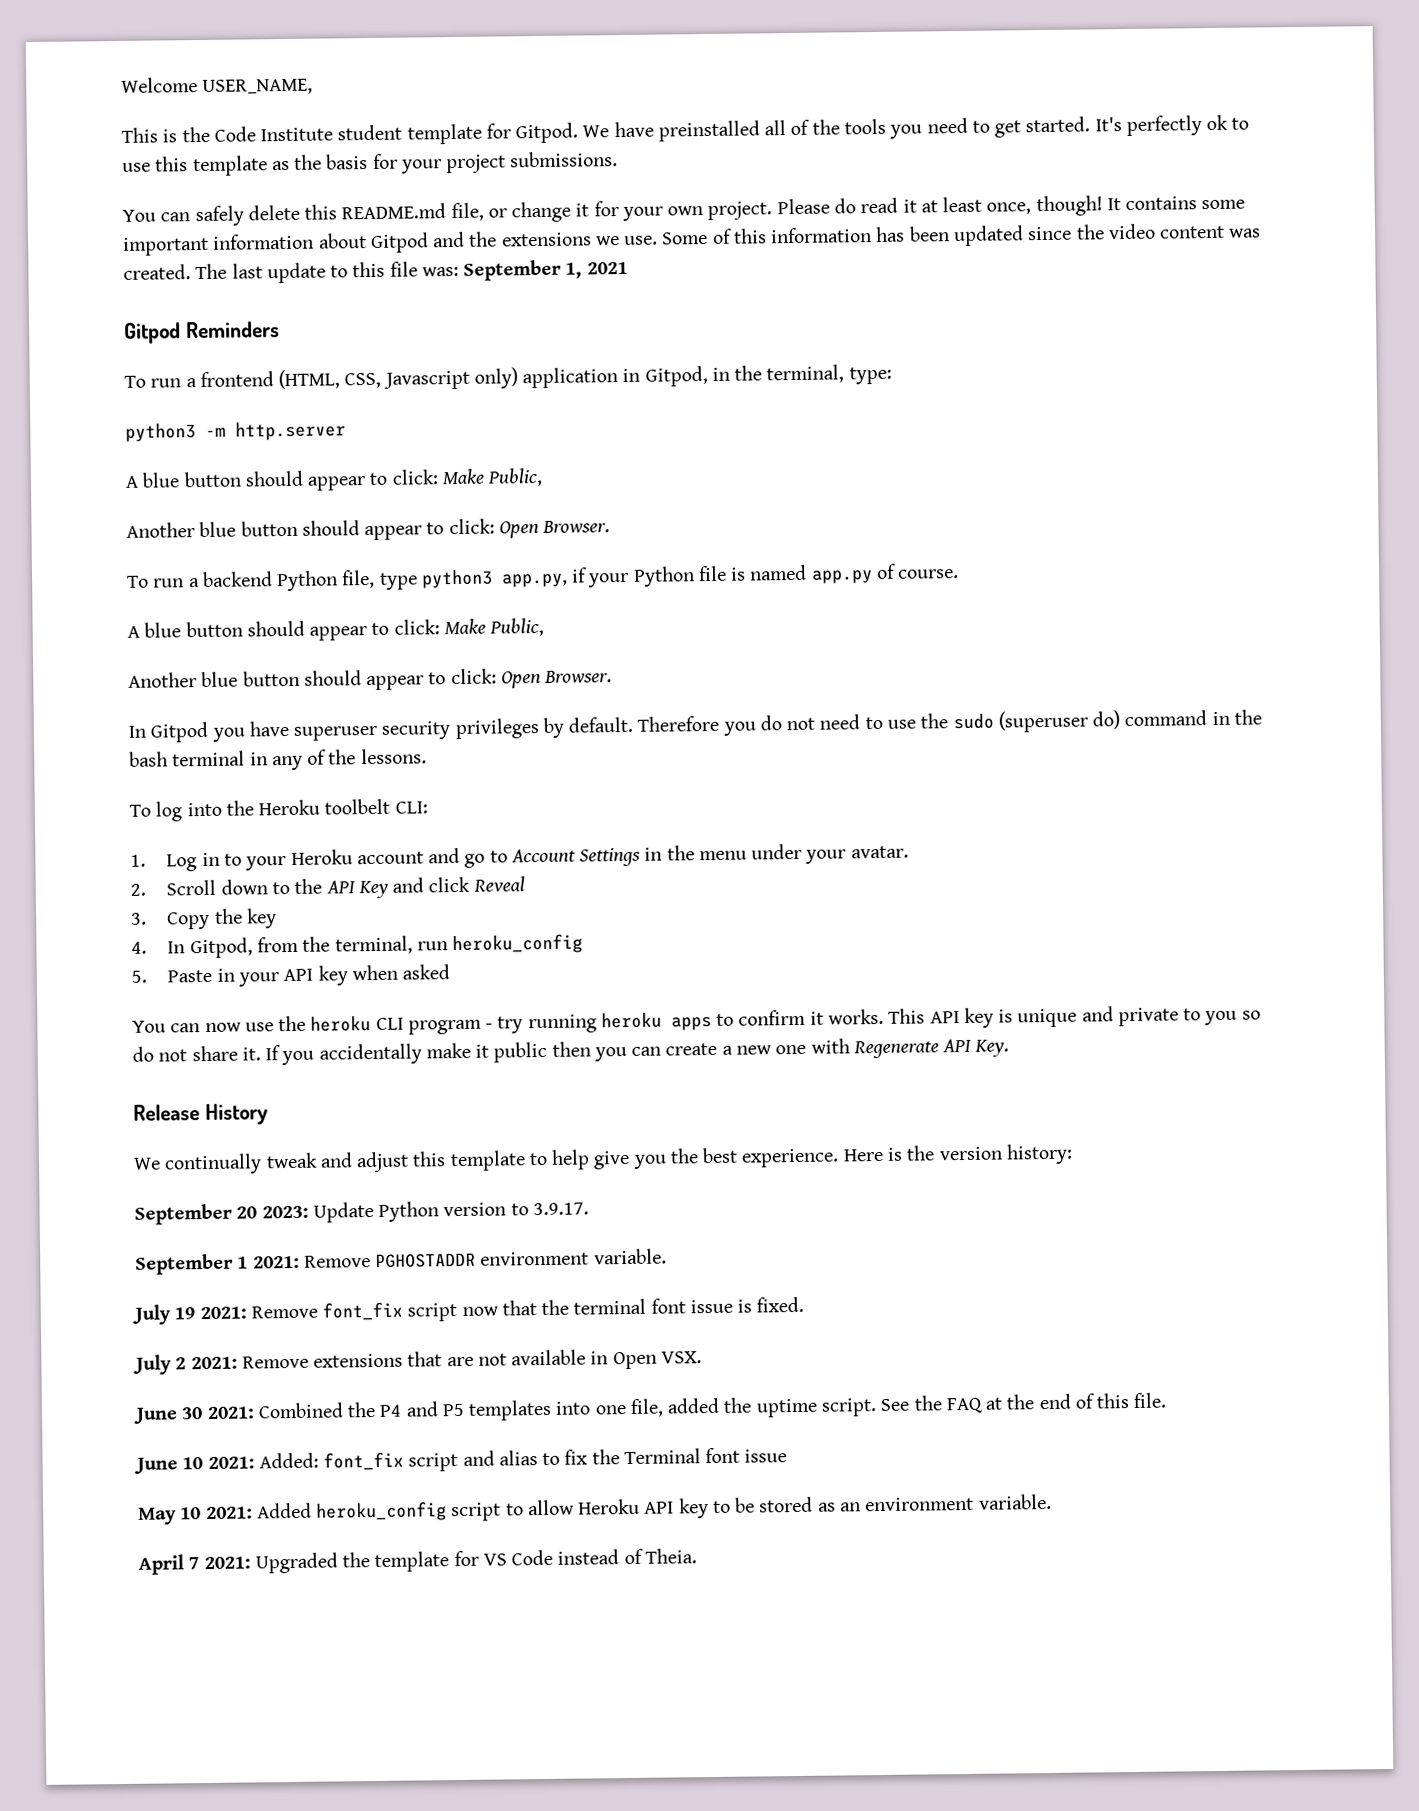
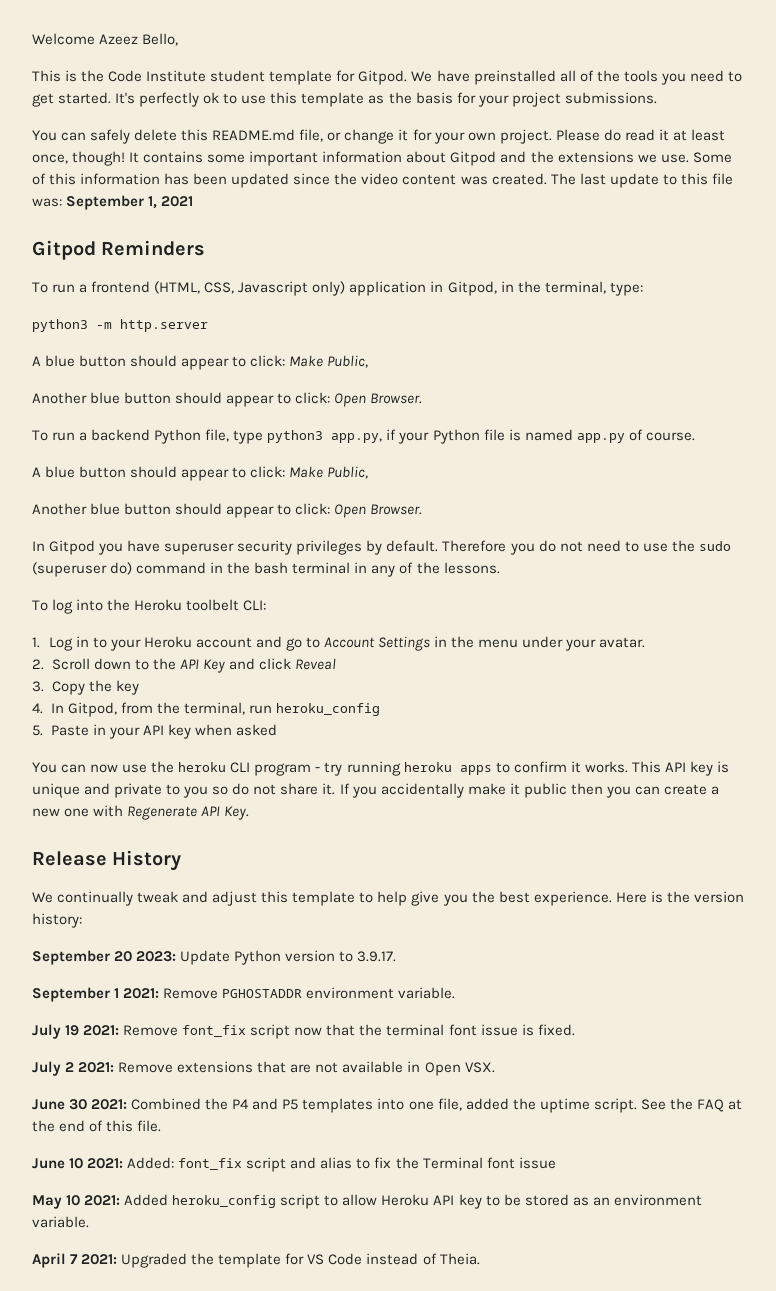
- Welcome USER_NAME,
+ Welcome Azeez Bello,

